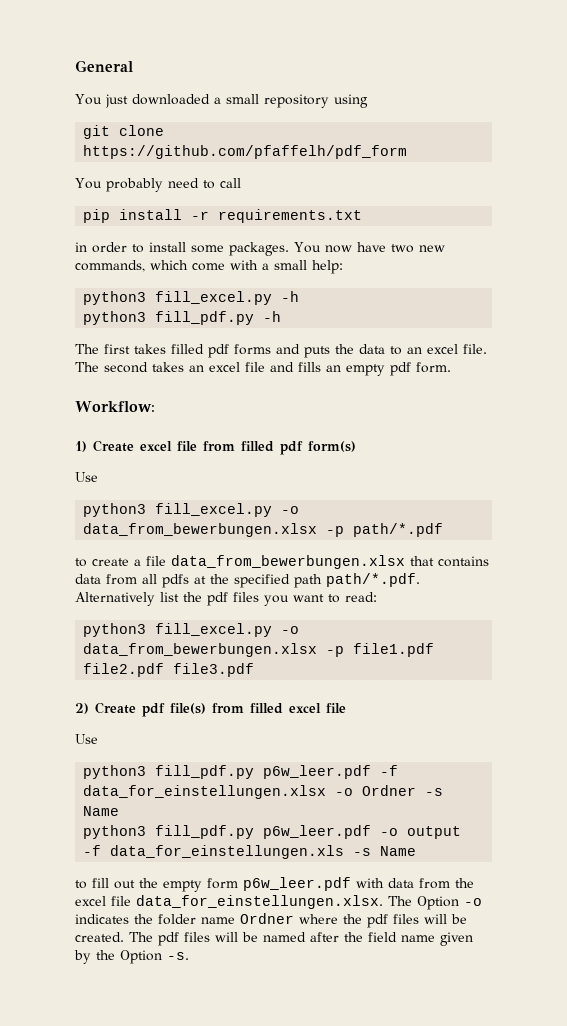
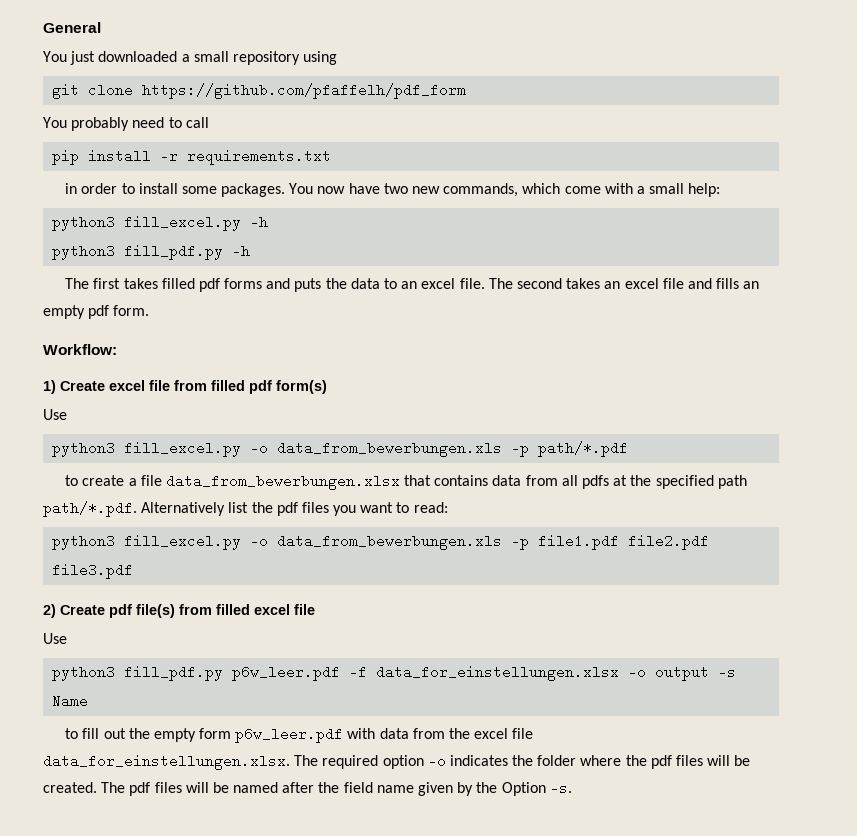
- python3 fill_excel.py -o data_from_bewerbungen.xlsx -p path/*.pdf
+ python3 fill_excel.py -o data_from_bewerbungen.xls -p path/*.pdf
- python3 fill_excel.py -o data_from_bewerbungen.xlsx -p file1.pdf file2.pdf file3.pdf
+ python3 fill_excel.py -o data_from_bewerbungen.xls -p file1.pdf file2.pdf file3.pdf
- python3 fill_pdf.py p6w_leer.pdf -f data_for_einstellungen.xlsx -o Ordner -s Name
- python3 fill_pdf.py p6w_leer.pdf -o output -f data_for_einstellungen.xls -s Name
+ python3 fill_pdf.py p6w_leer.pdf -f data_for_einstellungen.xlsx -o output -s Name
- to fill out the empty form p6w_leer.pdf with data from the excel file data_for_einstellungen.xlsx. The Option -o indicates the folder name Ordner where the pdf files will be created.
+ to fill out the empty form p6w_leer.pdf with data from the excel file data_for_einstellungen.xlsx. The required option -o indicates the folder where the pdf files will be created.

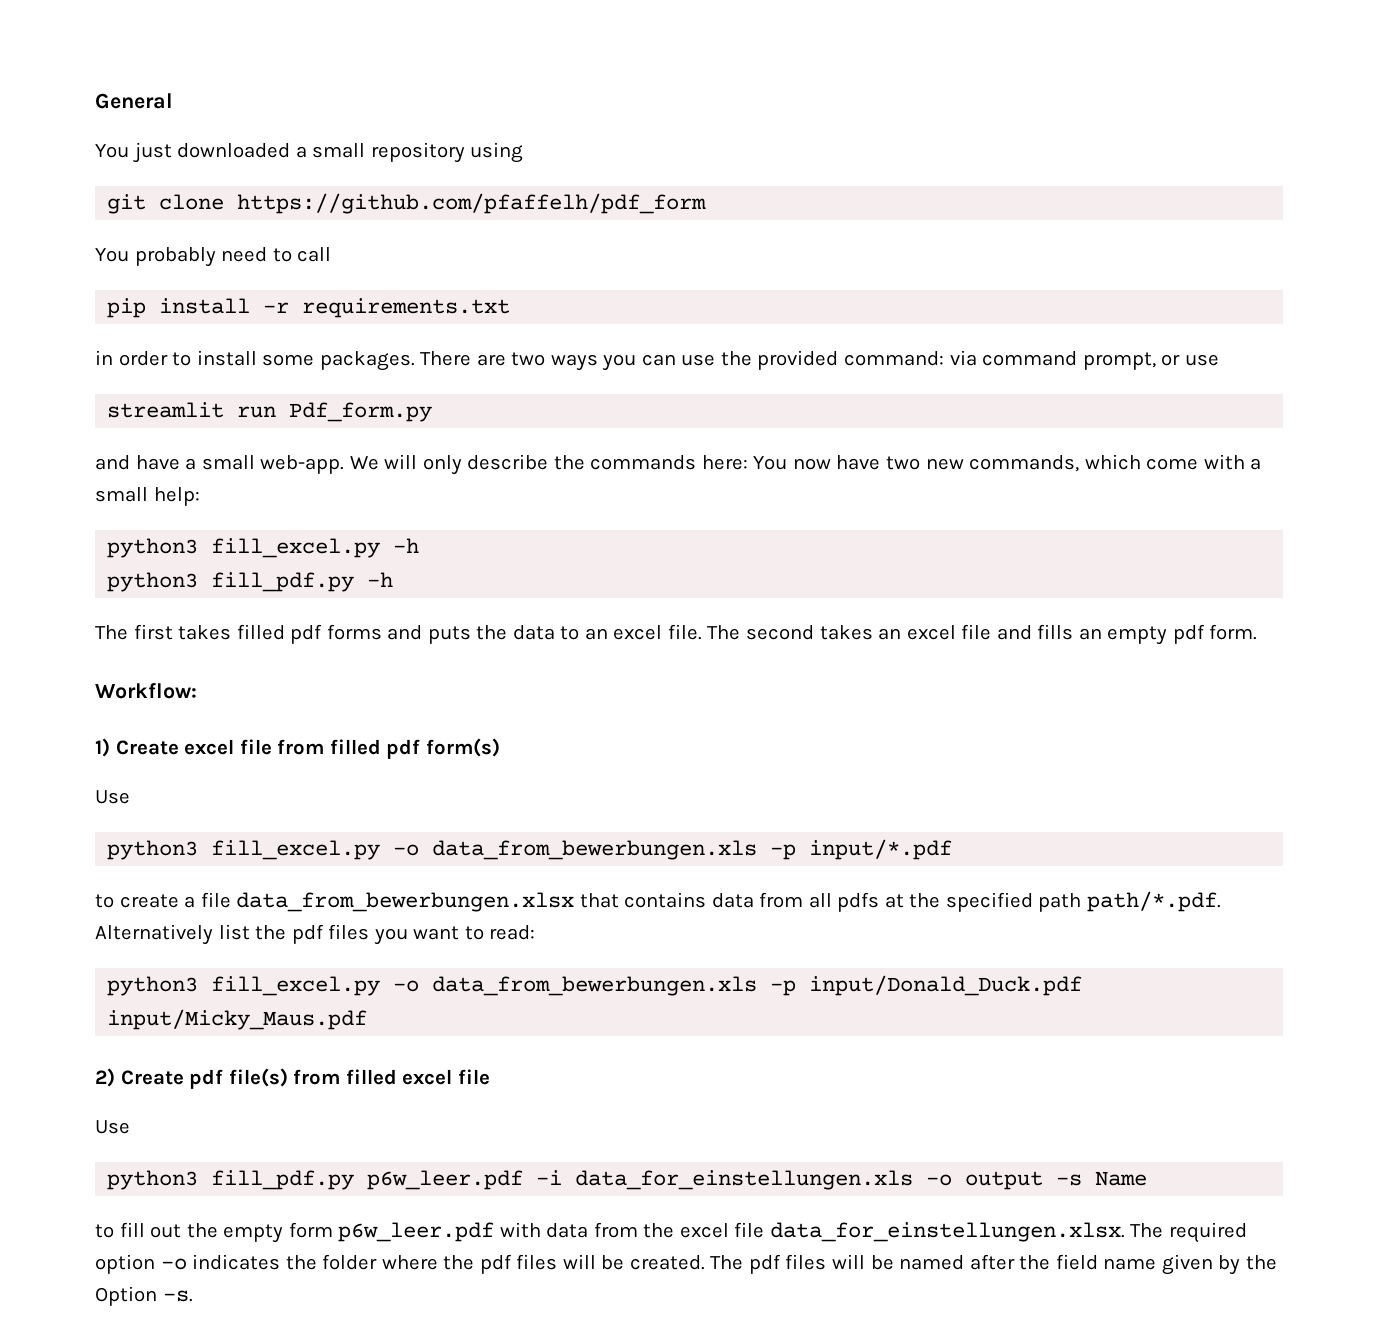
- You now have two new commands, which come with a small help:
+ There are two ways you can use the provided command: via command prompt, or use
+ streamlit run Pdf_form.py
+ and have a small web-app. We will only describe the commands here: You now have two new commands, which come with a small help:
- python3 fill_excel.py -o data_from_bewerbungen.xls -p path/*.pdf
+ python3 fill_excel.py -o data_from_bewerbungen.xls -p input/*.pdf
- python3 fill_excel.py -o data_from_bewerbungen.xls -p file1.pdf file2.pdf file3.pdf
+ python3 fill_excel.py -o data_from_bewerbungen.xls -p input/Donald_Duck.pdf input/Micky_Maus.pdf
- python3 fill_pdf.py p6w_leer.pdf -f data_for_einstellungen.xlsx -o output -s Name
+ python3 fill_pdf.py p6w_leer.pdf -i data_for_einstellungen.xls -o output -s Name

